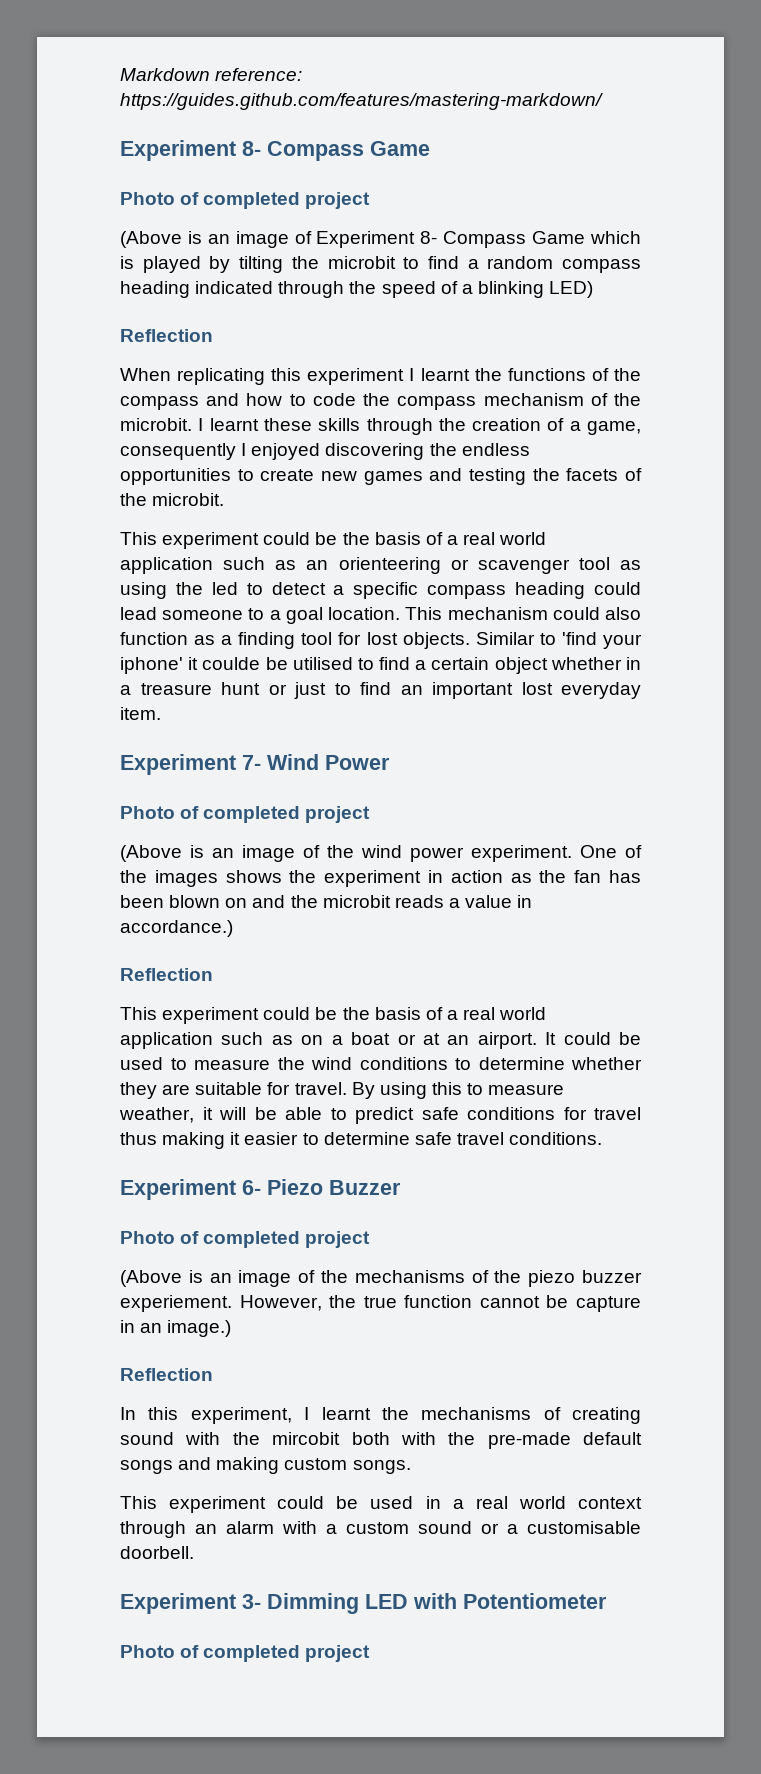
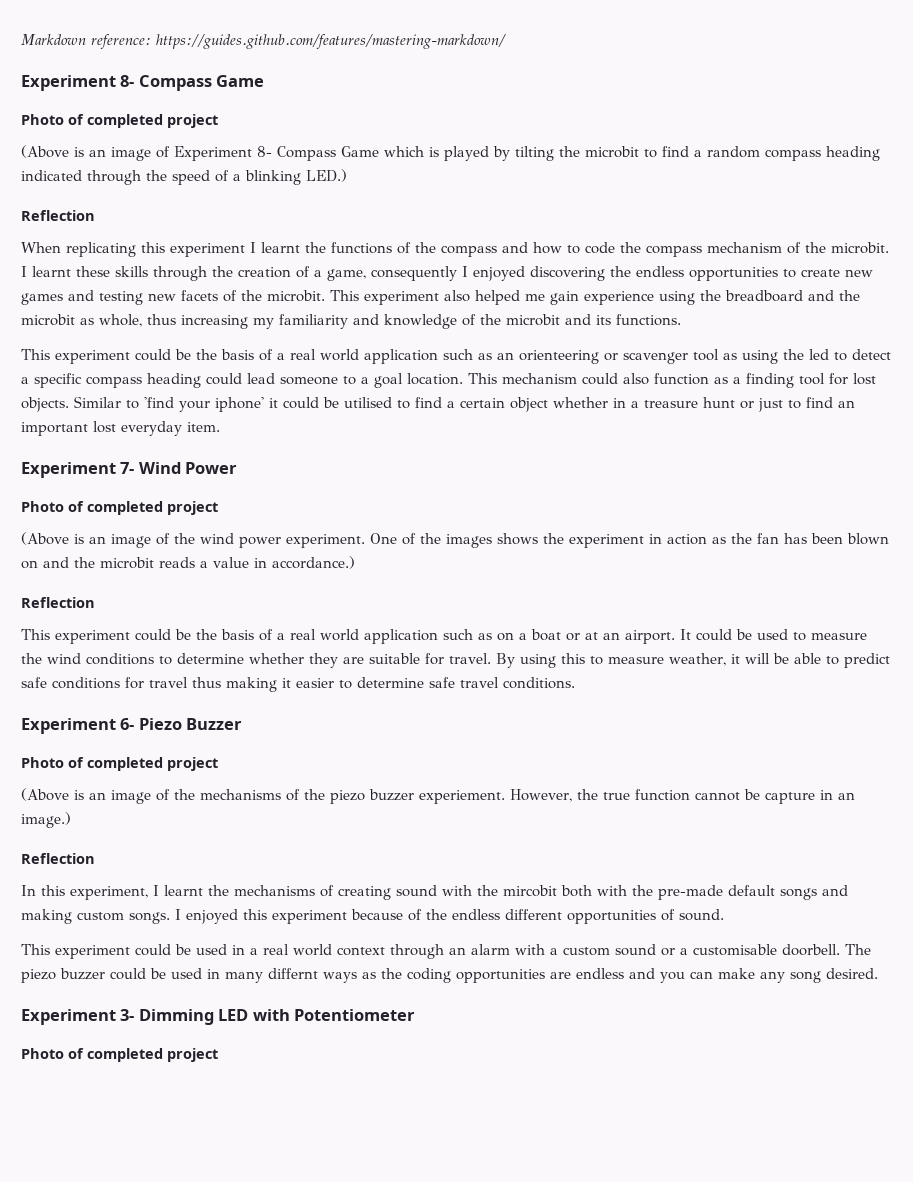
- (Above is an image of Experiment 8- Compass Game which is played by tilting the microbit to find a random compass heading indicated through the speed of a blinking LED)
+ (Above is an image of Experiment 8- Compass Game which is played by tilting the microbit to find a random compass heading indicated through the speed of a blinking LED.)
- I learnt these skills through the creation of a game, consequently I enjoyed discovering the endless opportunities to create new games and testing the facets of the microbit.
+ I learnt these skills through the creation of a game, consequently I enjoyed discovering the endless opportunities to create new games and testing new facets of the microbit. This experiment also helped me gain experience using the breadboard and the microbit as whole, thus increasing my familiarity and knowledge of the microbit and its functions.
- Similar to 'find your iphone' it coulde be utilised to find a certain object whether in a treasure hunt or just to find an important lost everyday item.
+ Similar to 'find your iphone' it could be utilised to find a certain object whether in a treasure hunt or just to find an important lost everyday item.
+ I enjoyed this experiment because of the endless different opportunities of sound.
+ The piezo buzzer could be used in many differnt ways as the coding opportunities are endless and you can make any song desired.

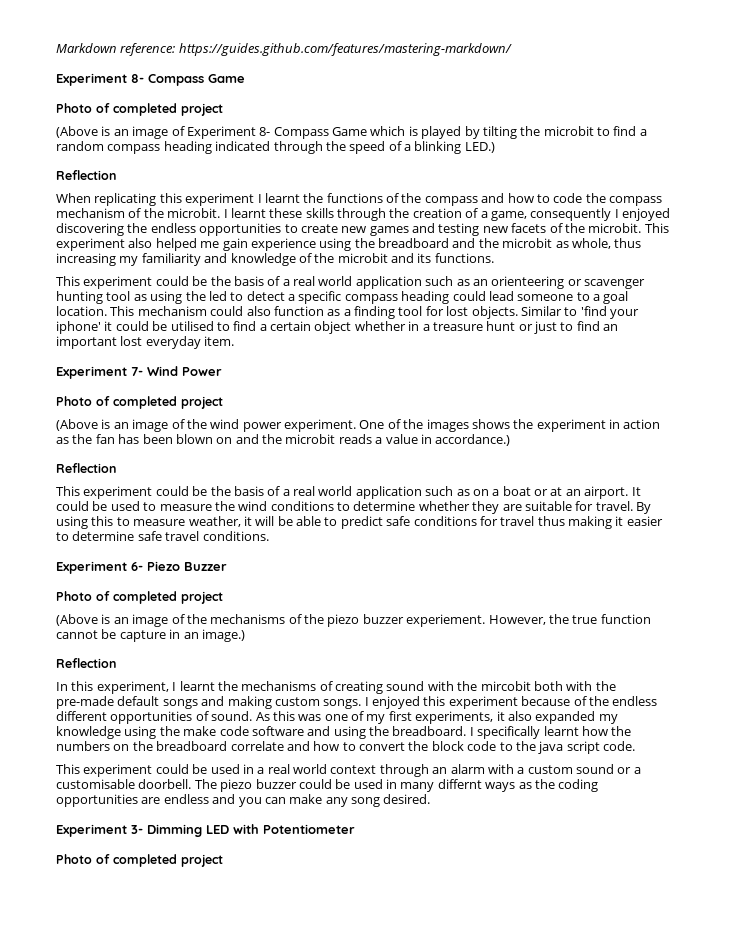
- This experiment could be the basis of a real world application such as an orienteering or scavenger tool as using the led to detect a specific compass heading could lead someone to a goal location.
+ This experiment could be the basis of a real world application such as an orienteering or scavenger hunting tool as using the led to detect a specific compass heading could lead someone to a goal location.
+ As this was one of my first experiments, it also expanded my knowledge using the make code software and using the breadboard. I specifically learnt how the numbers on the breadboard correlate and how to convert the block code to the java script code.

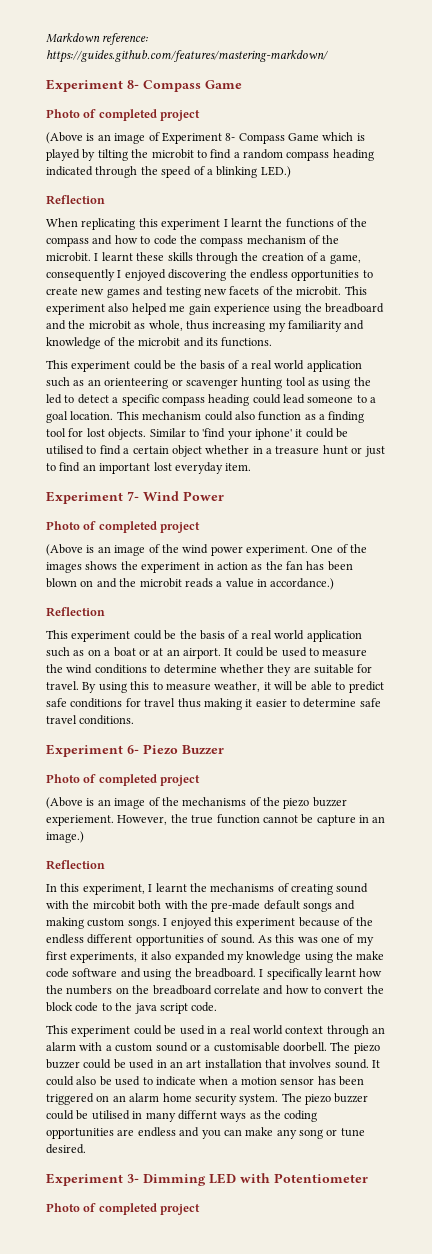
- The piezo buzzer could be used in many differnt ways as the coding opportunities are endless and you can make any song desired.
+ The piezo buzzer could be used in an art installation that involves sound. It could also be used to indicate when a motion sensor has been triggered on an alarm home security system. The piezo buzzer could be utilised in many differnt ways as the coding opportunities are endless and you can make any song or tune desired.

